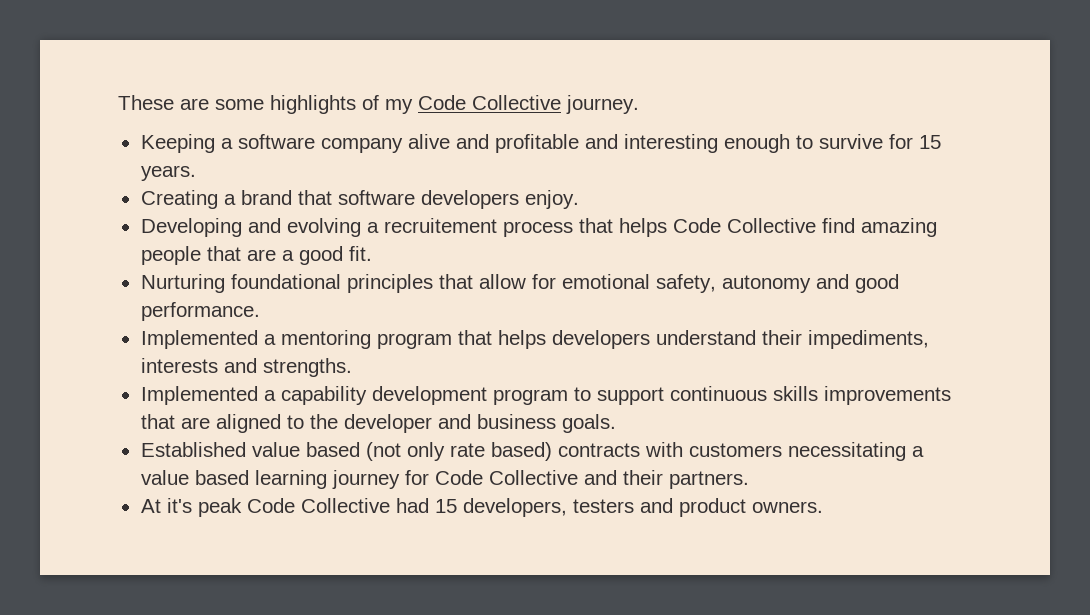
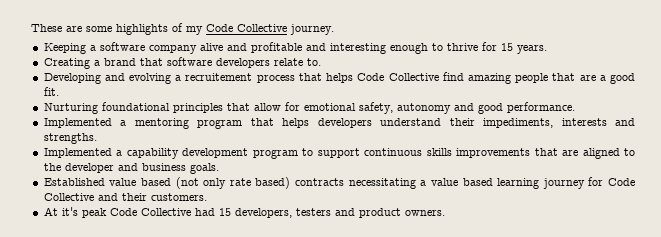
- Keeping a software company alive and profitable and interesting enough to survive for 15 years.
+ Keeping a software company alive and profitable and interesting enough to thrive for 15 years.
- Creating a brand that software developers enjoy.
+ Creating a brand that software developers relate to.
- Established value based (not only rate based) contracts with customers necessitating a value based learning journey for Code Collective and their partners.
+ Established value based (not only rate based) contracts necessitating a value based learning journey for Code Collective and their customers.

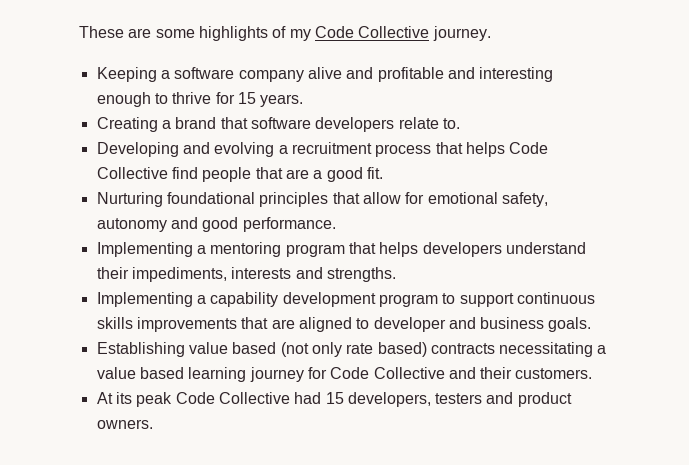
- Developing and evolving a recruitement process that helps Code Collective find amazing people that are a good fit.
+ Developing and evolving a recruitment process that helps Code Collective find people that are a good fit.
- Implemented a mentoring program that helps developers understand their impediments, interests and strengths.
+ Implementing a mentoring program that helps developers understand their impediments, interests and strengths.
- Implemented a capability development program to support continuous skills improvements that are aligned to the developer and business goals.
+ Implementing a capability development program to support continuous skills improvements that are aligned to developer and business goals.
- Established value based (not only rate based) contracts necessitating a value based learning journey for Code Collective and their customers.
+ Establishing value based (not only rate based) contracts necessitating a value based learning journey for Code Collective and their customers.
- At it's peak Code Collective had 15 developers, testers and product owners.
+ At its peak Code Collective had 15 developers, testers and product owners.

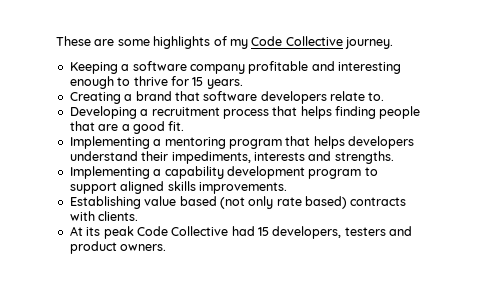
- Keeping a software company alive and profitable and interesting enough to thrive for 15 years.
+ Keeping a software company profitable and interesting enough to thrive for 15 years.
- Developing and evolving a recruitment process that helps Code Collective find people that are a good fit.
+ Developing a recruitment process that helps finding people that are a good fit.
- Nurturing foundational principles that allow for emotional safety, autonomy and good performance.
- Implementing a capability development program to support continuous skills improvements that are aligned to developer and business goals.
+ Implementing a capability development program to support aligned skills improvements.
- Establishing value based (not only rate based) contracts necessitating a value based learning journey for Code Collective and their customers.
+ Establishing value based (not only rate based) contracts with clients.

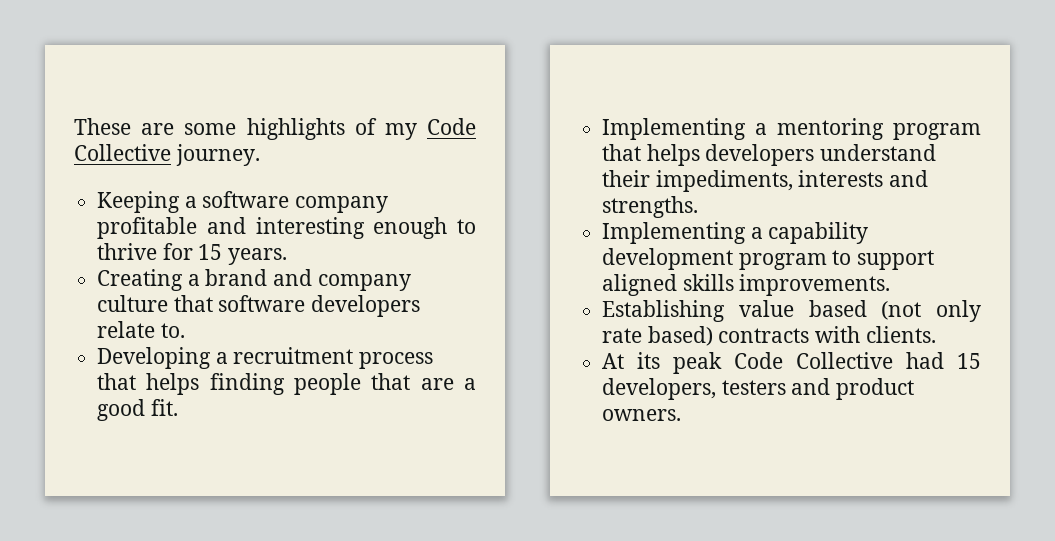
- Creating a brand that software developers relate to.
+ Creating a brand and company culture that software developers relate to.

